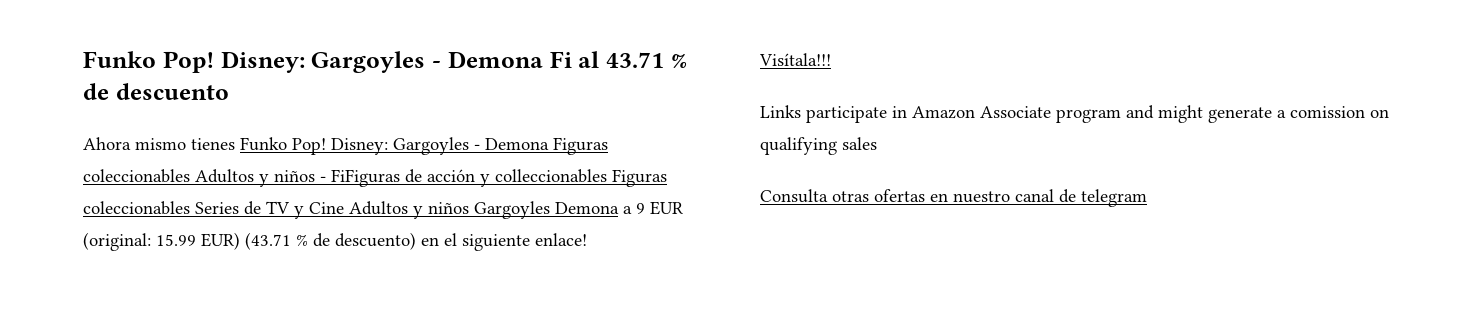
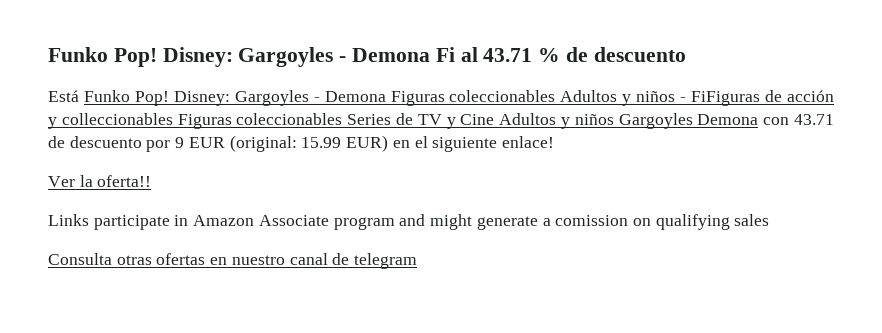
- Ahora mismo tienes Funko Pop!
+ Está Funko Pop!
- Disney: Gargoyles - Demona Figuras coleccionables Adultos y niños - FiFiguras de acción y colleccionables Figuras coleccionables Series de TV y Cine Adultos y niños Gargoyles Demona a 9 EUR (original: 15.99 EUR) (43.71 % de descuento) en el siguiente enlace!
+ Disney: Gargoyles - Demona Figuras coleccionables Adultos y niños - FiFiguras de acción y colleccionables Figuras coleccionables Series de TV y Cine Adultos y niños Gargoyles Demona con 43.71 de descuento por 9 EUR (original: 15.99 EUR) en el siguiente enlace!
- Visítala!!!
+ Ver la oferta!!

